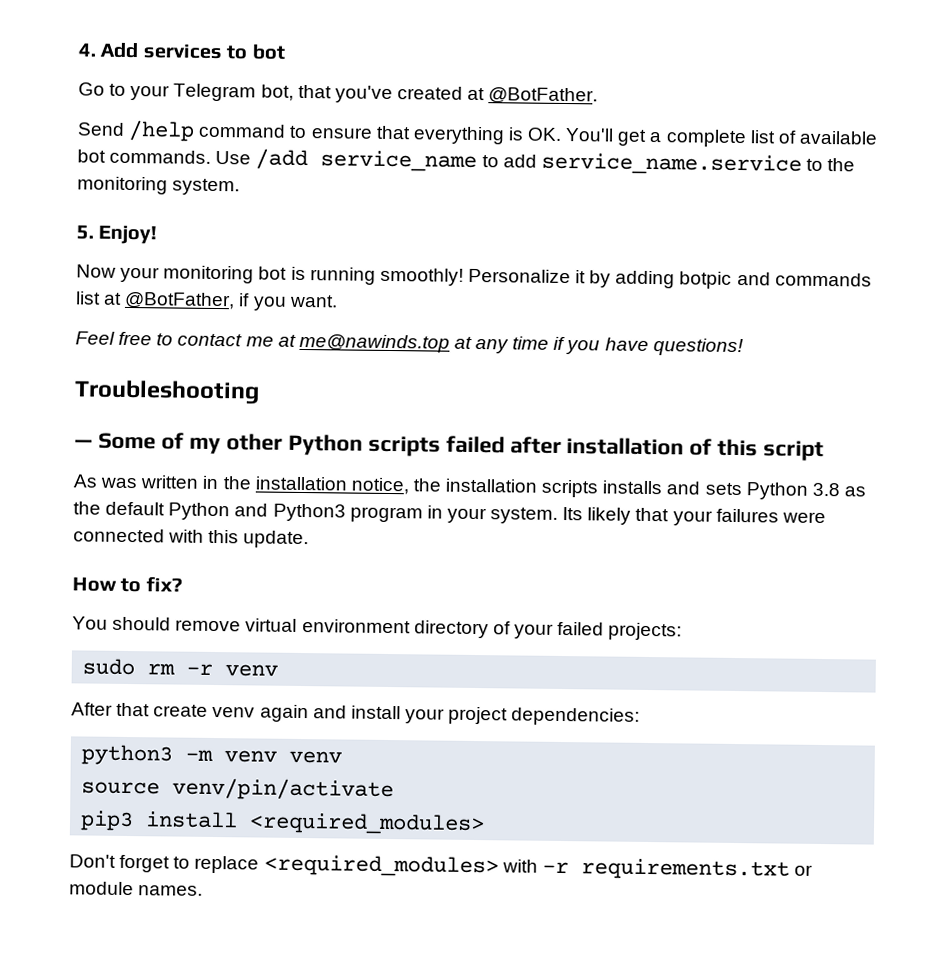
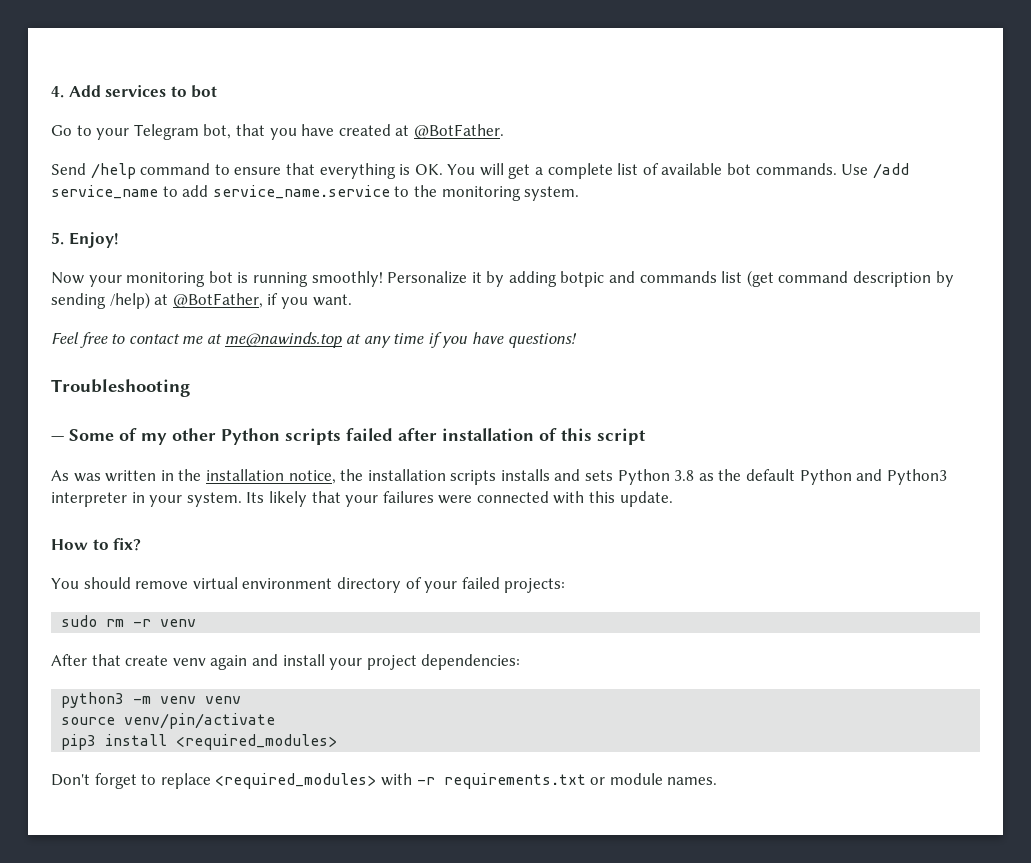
- Go to your Telegram bot, that you've created at @BotFather.
+ Go to your Telegram bot, that you have created at @BotFather.
- Send /help command to ensure that everything is OK. You'll get a complete list of available bot commands.
+ Send /help command to ensure that everything is OK. You will get a complete list of available bot commands.
- Personalize it by adding botpic and commands list at @BotFather, if you want.
+ Personalize it by adding botpic and commands list (get command description by sending /help) at @BotFather, if you want.
- As was written in the installation notice, the installation scripts installs and sets Python 3.8 as the default Python and Python3 program in your system.
+ As was written in the installation notice, the installation scripts installs and sets Python 3.8 as the default Python and Python3 interpreter in your system.

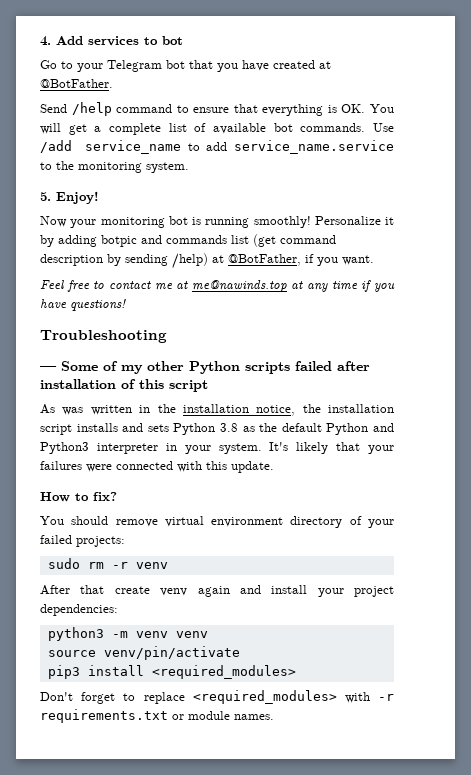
- Go to your Telegram bot, that you have created at @BotFather.
+ Go to your Telegram bot that you have created at @BotFather.
- As was written in the installation notice, the installation scripts installs and sets Python 3.8 as the default Python and Python3 interpreter in your system.
+ As was written in the installation notice, the installation script installs and sets Python 3.8 as the default Python and Python3 interpreter in your system.
- Its likely that your failures were connected with this update.
+ It's likely that your failures were connected with this update.

